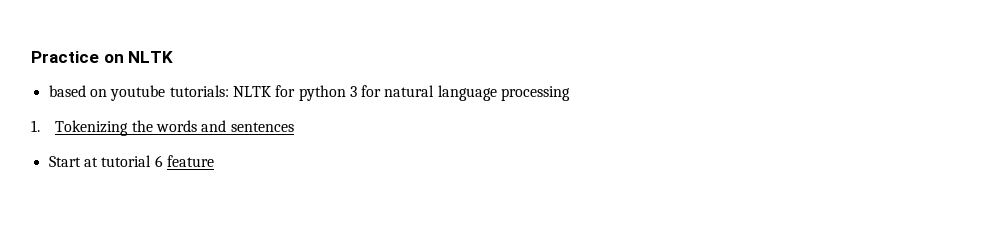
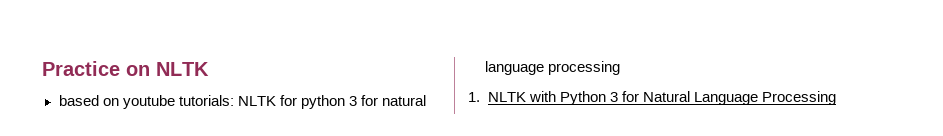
- 1. Tokenizing the words and sentences
- Start at tutorial 6 feature
+ 1. NLTK with Python 3 for Natural Language Processing

